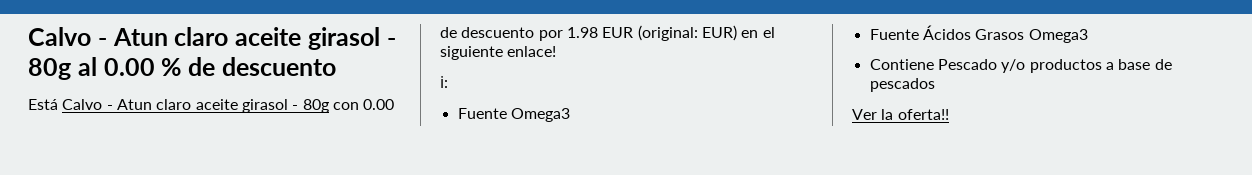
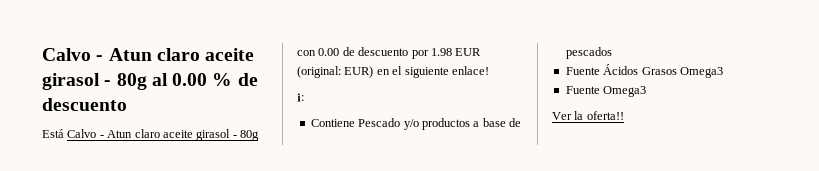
- Fuente Omega3
- Fuente Ácidos Grasos Omega3
+ Fuente Ácidos Grasos Omega3
+ Fuente Omega3

